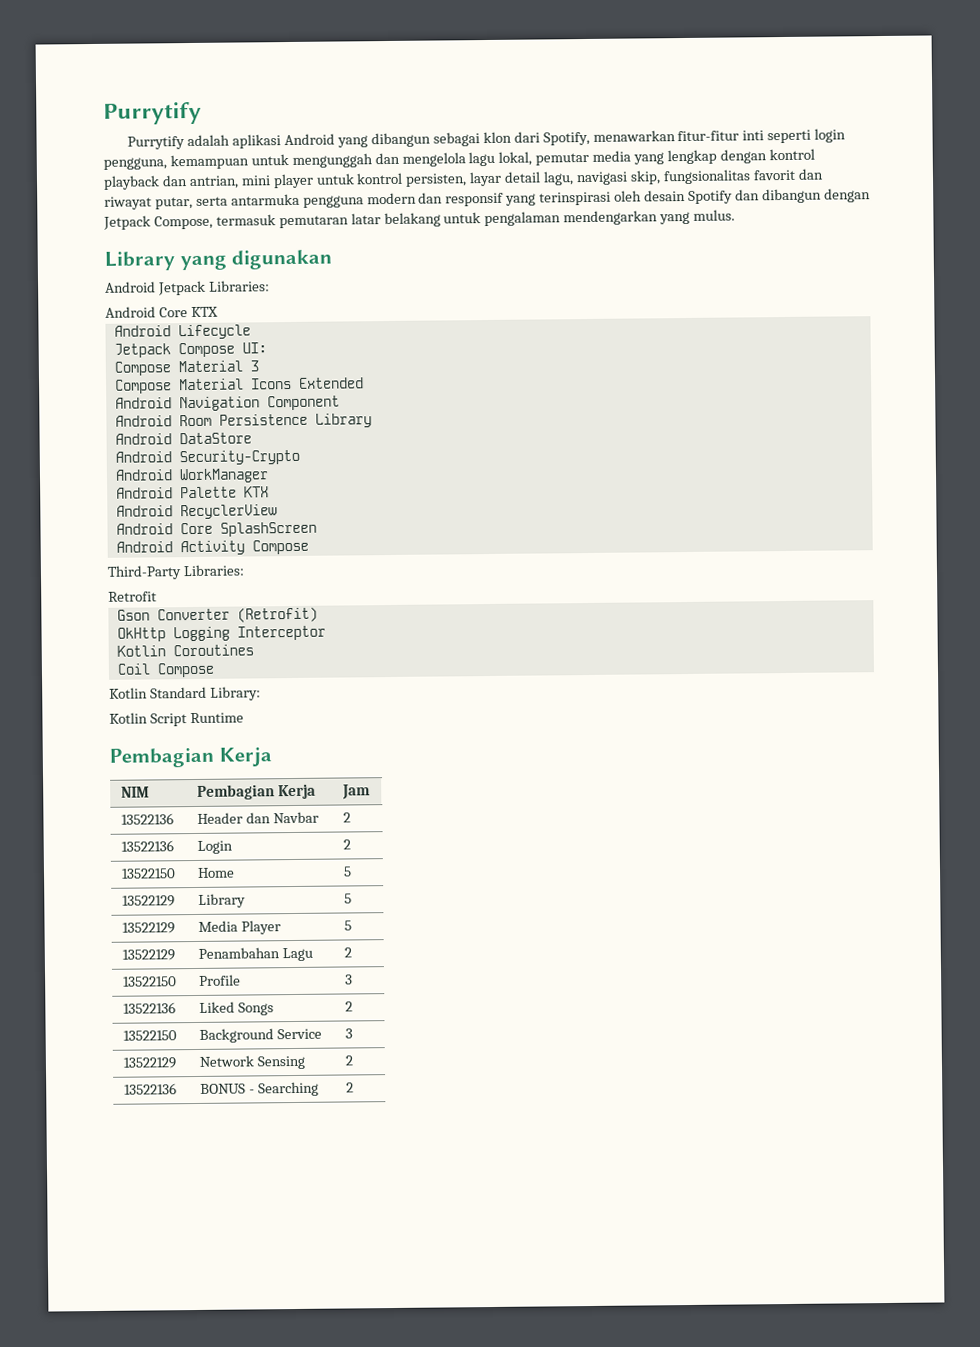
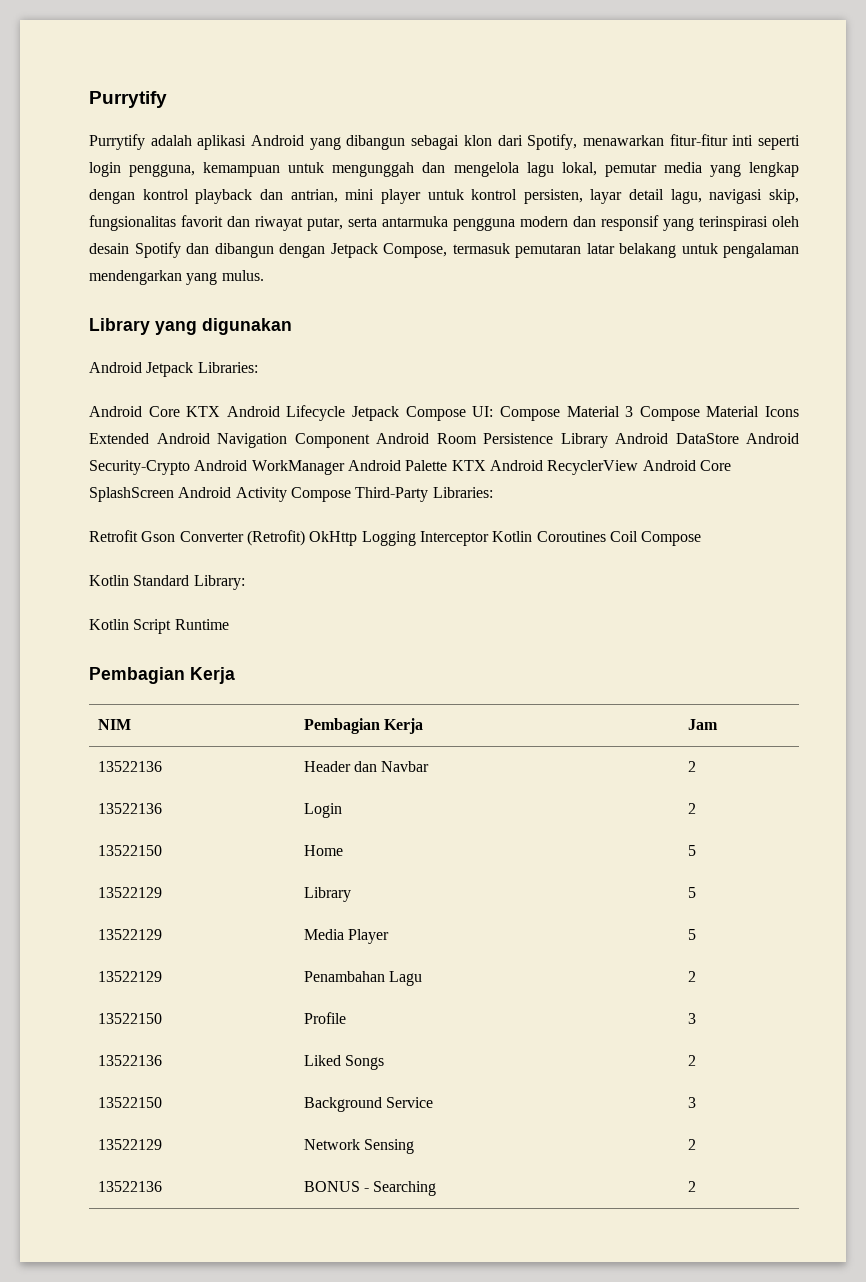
- Android Core KTX
- Android Lifecycle
- Jetpack Compose UI:
- Compose Material 3
- Compose Material Icons Extended
- Android Navigation Component
- Android Room Persistence Library
- Android DataStore
- Android Security-Crypto
- Android WorkManager
- Android Palette KTX
- Android RecyclerView
- Android Core SplashScreen
- Android Activity Compose
- Third-Party Libraries:
+ Android Core KTX Android Lifecycle Jetpack Compose UI: Compose Material 3 Compose Material Icons Extended Android Navigation Component Android Room Persistence Library Android DataStore Android Security-Crypto Android WorkManager Android Palette KTX Android RecyclerView Android Core SplashScreen Android Activity Compose Third-Party Libraries:
- Retrofit
- Gson Converter (Retrofit)
- OkHttp Logging Interceptor
- Kotlin Coroutines
- Coil Compose
+ Retrofit Gson Converter (Retrofit) OkHttp Logging Interceptor Kotlin Coroutines Coil Compose

